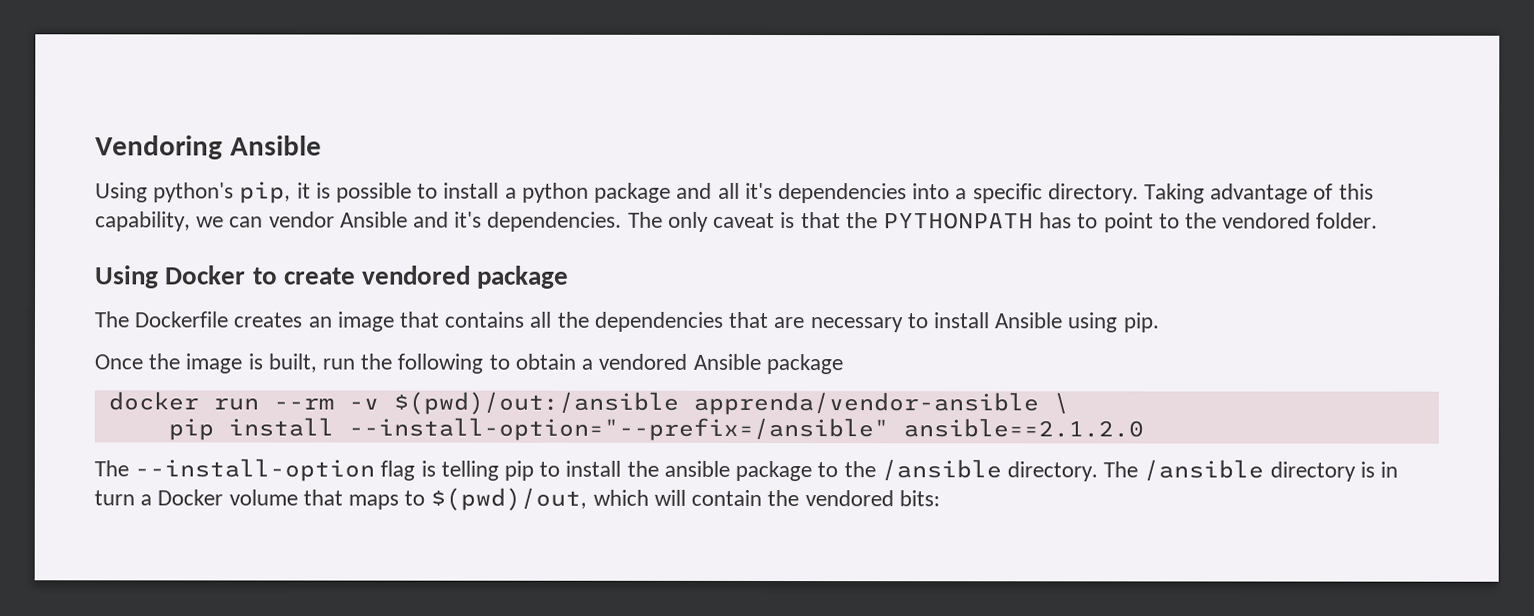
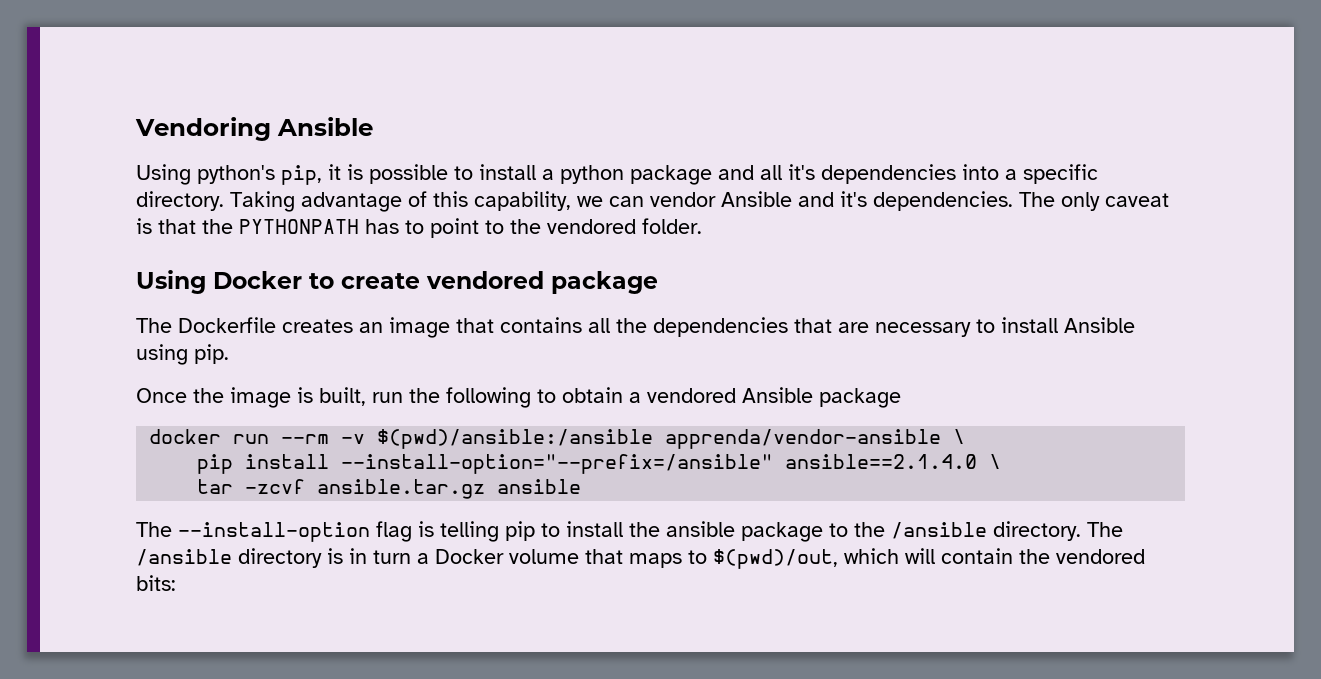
- docker run --rm -v $(pwd)/out:/ansible apprenda/vendor-ansible \
+ docker run --rm -v $(pwd)/ansible:/ansible apprenda/vendor-ansible \
- pip install --install-option="--prefix=/ansible" ansible==2.1.2.0
+ pip install --install-option="--prefix=/ansible" ansible==2.1.4.0 \
+ tar -zcvf ansible.tar.gz ansible

